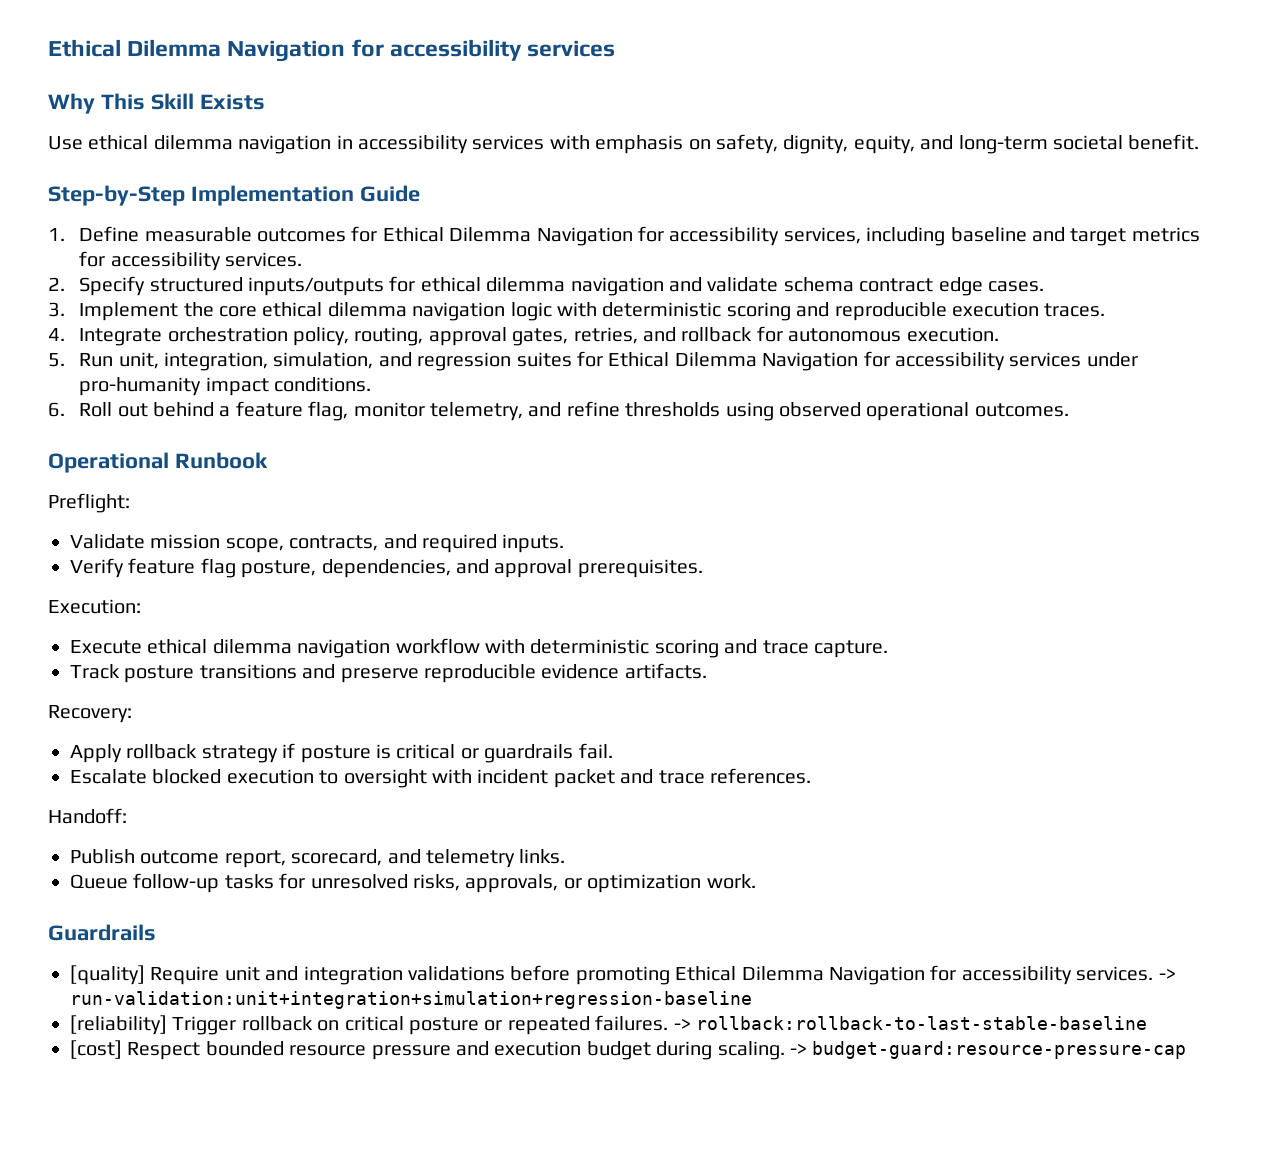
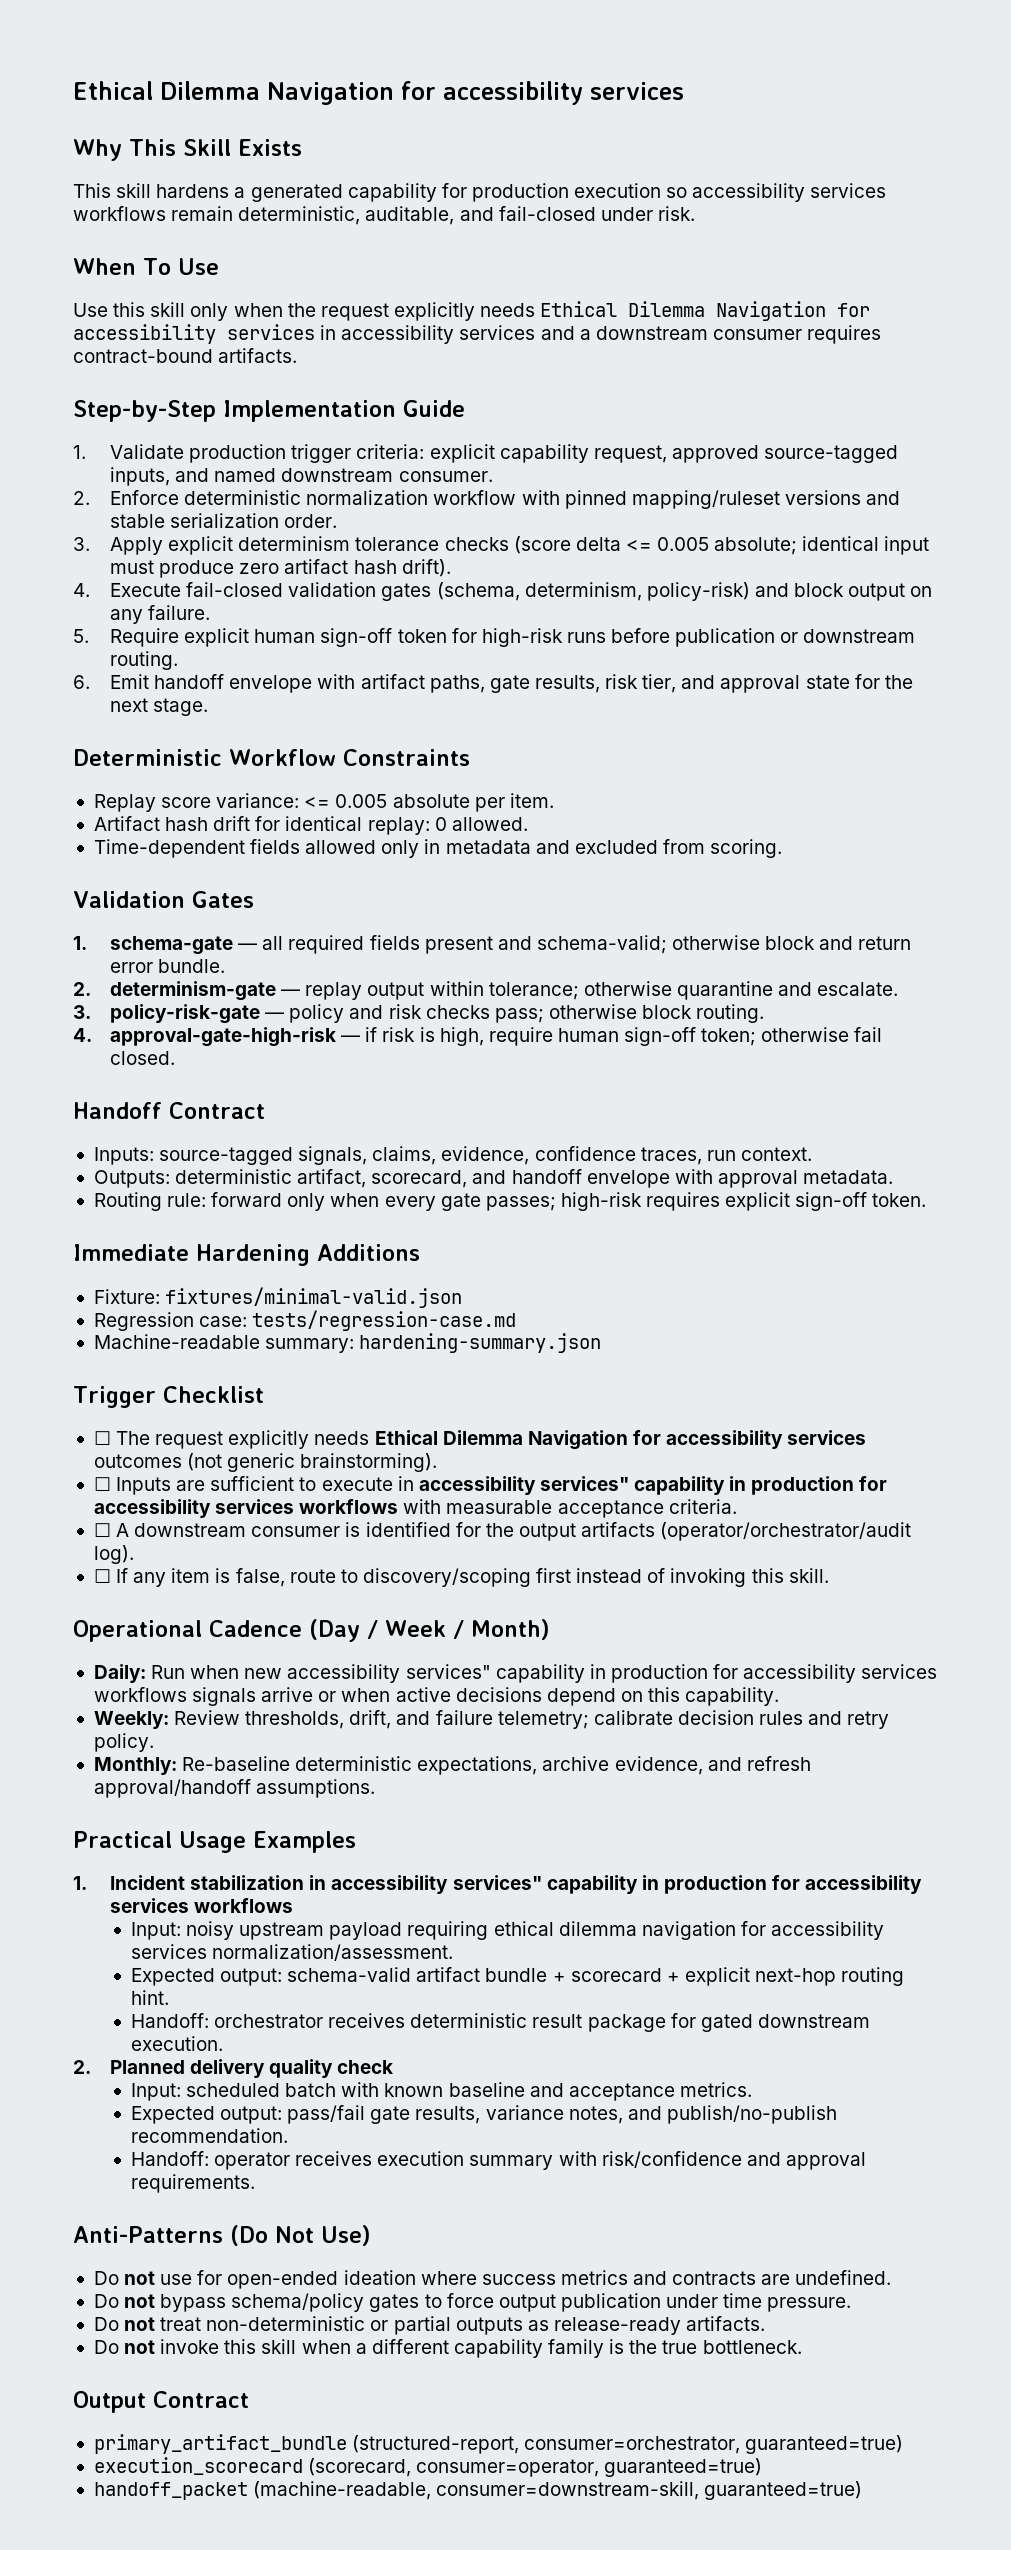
- Use ethical dilemma navigation in accessibility services with emphasis on safety, dignity, equity, and long-term societal benefit.
+ This skill hardens a generated capability for production execution so accessibility services workflows remain deterministic, auditable, and fail-closed under risk.
+ When To Use
+ Use this skill only when the request explicitly needs Ethical Dilemma Navigation for accessibility services in accessibility services and a downstream consumer requires contract-bound artifacts.
  Step-by-Step Implementation Guide
- 1. Define measurable outcomes for Ethical Dilemma Navigation for accessibility services, including baseline and target metrics for accessibility services.
- 2. Specify structured inputs/outputs for ethical dilemma navigation and validate schema contract edge cases.
- 3. Implement the core ethical dilemma navigation logic with deterministic scoring and reproducible execution traces.
- 4. Integrate orchestration policy, routing, approval gates, retries, and rollback for autonomous execution.
- 5. Run unit, integration, simulation, and regression suites for Ethical Dilemma Navigation for accessibility services under pro-humanity impact conditions.
- 6. Roll out behind a feature flag, monitor telemetry, and refine thresholds using observed operational outcomes.
- Operational Runbook
- Preflight:
- Validate mission scope, contracts, and required inputs.
- Verify feature flag posture, dependencies, and approval prerequisites.
- Execution:
- Execute ethical dilemma navigation workflow with deterministic scoring and trace capture.
- Track posture transitions and preserve reproducible evidence artifacts.
- Recovery:
- Apply rollback strategy if posture is critical or guardrails fail.
- Escalate blocked execution to oversight with incident packet and trace references.
- Handoff:
- Publish outcome report, scorecard, and telemetry links.
- Queue follow-up tasks for unresolved risks, approvals, or optimization work.
- Guardrails
- [quality] Require unit and integration validations before promoting Ethical Dilemma Navigation for accessibility services. -> run-validation:unit+integration+simulation+regression-baseline
- [reliability] Trigger rollback on critical posture or repeated failures. -> rollback:rollback-to-last-stable-baseline
- [cost] Respect bounded resource pressure and execution budget during scaling. -> budget-guard:resource-pressure-cap
+ 1. Validate production trigger criteria: explicit capability request, approved source-tagged inputs, and named downstream consumer.
+ 2. Enforce deterministic normalization workflow with pinned mapping/ruleset versions and stable serialization order.
+ 3. Apply explicit determinism tolerance checks (score delta <= 0.005 absolute; identical input must produce zero artifact hash drift).
+ 4. Execute fail-closed validation gates (schema, determinism, policy-risk) and block output on any failure.
+ 5. Require explicit human sign-off token for high-risk runs before publication or downstream routing.
+ 6. Emit handoff envelope with artifact paths, gate results, risk tier, and approval state for the next stage.
+ Deterministic Workflow Constraints
+ Replay score variance: <= 0.005 absolute per item.
+ Artifact hash drift for identical replay: 0 allowed.
+ Time-dependent fields allowed only in metadata and excluded from scoring.
+ Validation Gates
+ 1. schema-gate — all required fields present and schema-valid; otherwise block and return error bundle.
+ 2. determinism-gate — replay output within tolerance; otherwise quarantine and escalate.
+ 3. policy-risk-gate — policy and risk checks pass; otherwise block routing.
+ 4. approval-gate-high-risk — if risk is high, require human sign-off token; otherwise fail closed.
+ Handoff Contract
+ Inputs: source-tagged signals, claims, evidence, confidence traces, run context.
+ Outputs: deterministic artifact, scorecard, and handoff envelope with approval metadata.
+ Routing rule: forward only when every gate passes; high-risk requires explicit sign-off token.
+ Immediate Hardening Additions
+ Fixture: fixtures/minimal-valid.json
+ Regression case: tests/regression-case.md
+ Machine-readable summary: hardening-summary.json
+ Trigger Checklist
+ ☐ The request explicitly needs Ethical Dilemma Navigation for accessibility services outcomes (not generic brainstorming).
+ ☐ Inputs are sufficient to execute in accessibility services" capability in production for accessibility services workflows with measurable acceptance criteria.
+ ☐ A downstream consumer is identified for the output artifacts (operator/orchestrator/audit log).
+ ☐ If any item is false, route to discovery/scoping first instead of invoking this skill.
+ Operational Cadence (Day / Week / Month)
+ Daily: Run when new accessibility services" capability in production for accessibility services workflows signals arrive or when active decisions depend on this capability.
+ Weekly: Review thresholds, drift, and failure telemetry; calibrate decision rules and retry policy.
+ Monthly: Re-baseline deterministic expectations, archive evidence, and refresh approval/handoff assumptions.
+ Practical Usage Examples
+ 1. Incident stabilization in accessibility services" capability in production for accessibility services workflows
+ Input: noisy upstream payload requiring ethical dilemma navigation for accessibility services normalization/assessment.
+ Expected output: schema-valid artifact bundle + scorecard + explicit next-hop routing hint.
+ Handoff: orchestrator receives deterministic result package for gated downstream execution.
+ 2. Planned delivery quality check
+ Input: scheduled batch with known baseline and acceptance metrics.
+ Expected output: pass/fail gate results, variance notes, and publish/no-publish recommendation.
+ Handoff: operator receives execution summary with risk/confidence and approval requirements.
+ Anti-Patterns (Do Not Use)
+ Do not use for open-ended ideation where success metrics and contracts are undefined.
+ Do not bypass schema/policy gates to force output publication under time pressure.
+ Do not treat non-deterministic or partial outputs as release-ready artifacts.
+ Do not invoke this skill when a different capability family is the true bottleneck.
+ Output Contract
+ primary_artifact_bundle (structured-report, consumer=orchestrator, guaranteed=true)
+ execution_scorecard (scorecard, consumer=operator, guaranteed=true)
+ handoff_packet (machine-readable, consumer=downstream-skill, guaranteed=true)

